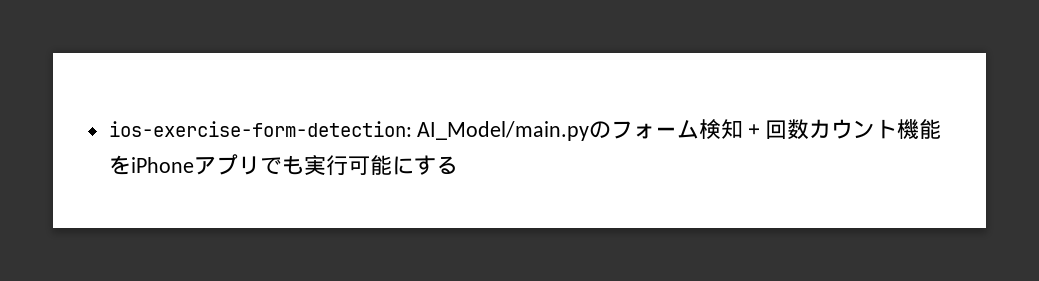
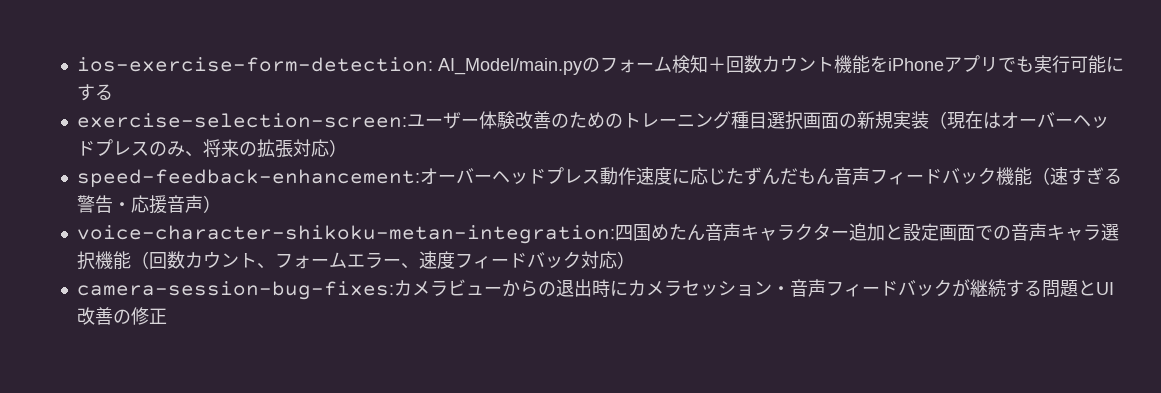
+ exercise-selection-screen:ユーザー体験改善のためのトレーニング種目選択画面の新規実装（現在はオーバーヘッドプレスのみ、将来の拡張対応）
+ speed-feedback-enhancement:オーバーヘッドプレス動作速度に応じたずんだもん音声フィードバック機能（速すぎる警告・応援音声）
+ voice-character-shikoku-metan-integration:四国めたん音声キャラクター追加と設定画面での音声キャラ選択機能（回数カウント、フォームエラー、速度フィードバック対応）
+ camera-session-bug-fixes:カメラビューからの退出時にカメラセッション・音声フィードバックが継続する問題とUI改善の修正

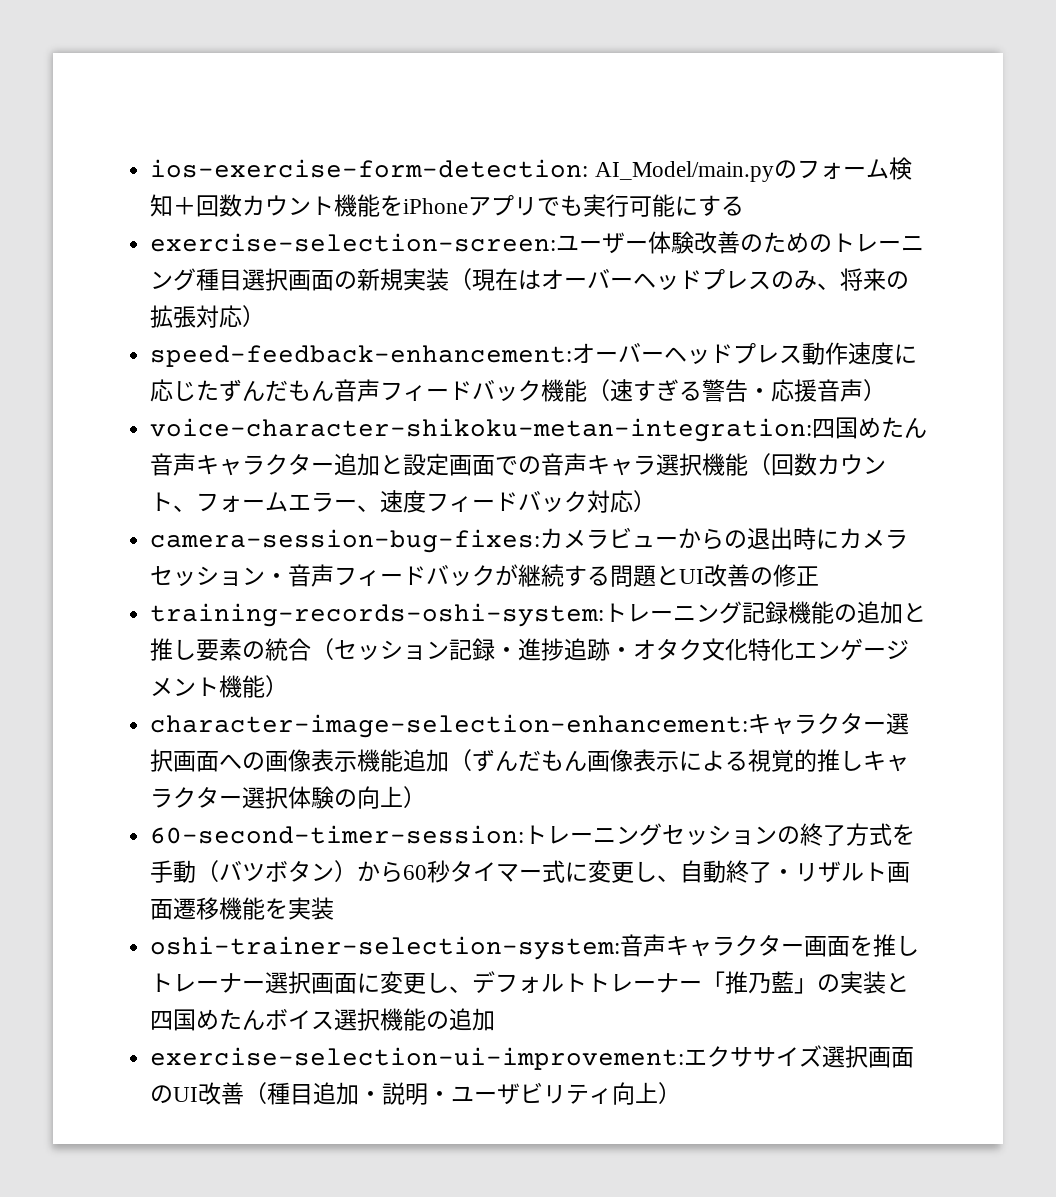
+ training-records-oshi-system:トレーニング記録機能の追加と推し要素の統合（セッション記録・進捗追跡・オタク文化特化エンゲージメント機能）
+ character-image-selection-enhancement:キャラクター選択画面への画像表示機能追加（ずんだもん画像表示による視覚的推しキャラクター選択体験の向上）
+ 60-second-timer-session:トレーニングセッションの終了方式を手動（バツボタン）から60秒タイマー式に変更し、自動終了・リザルト画面遷移機能を実装
+ oshi-trainer-selection-system:音声キャラクター画面を推しトレーナー選択画面に変更し、デフォルトトレーナー「推乃藍」の実装と四国めたんボイス選択機能の追加
+ exercise-selection-ui-improvement:エクササイズ選択画面のUI改善（種目追加・説明・ユーザビリティ向上）

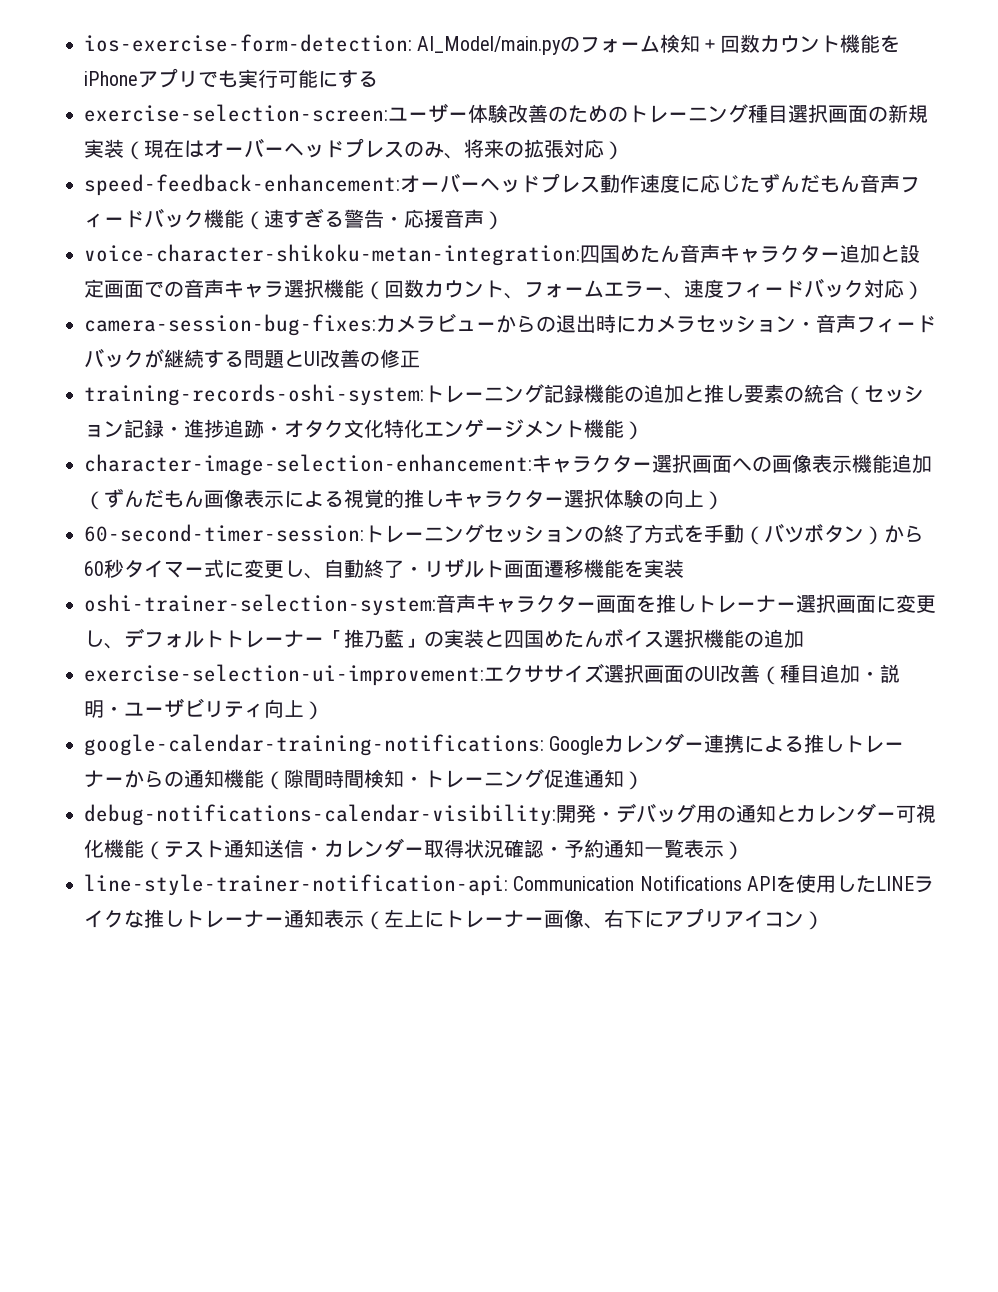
+ google-calendar-training-notifications: Googleカレンダー連携による推しトレーナーからの通知機能（隙間時間検知・トレーニング促進通知）
+ debug-notifications-calendar-visibility:開発・デバッグ用の通知とカレンダー可視化機能（テスト通知送信・カレンダー取得状況確認・予約通知一覧表示）
+ line-style-trainer-notification-api: Communication Notifications APIを使用したLINEライクな推しトレーナー通知表示（左上にトレーナー画像、右下にアプリアイコン）

